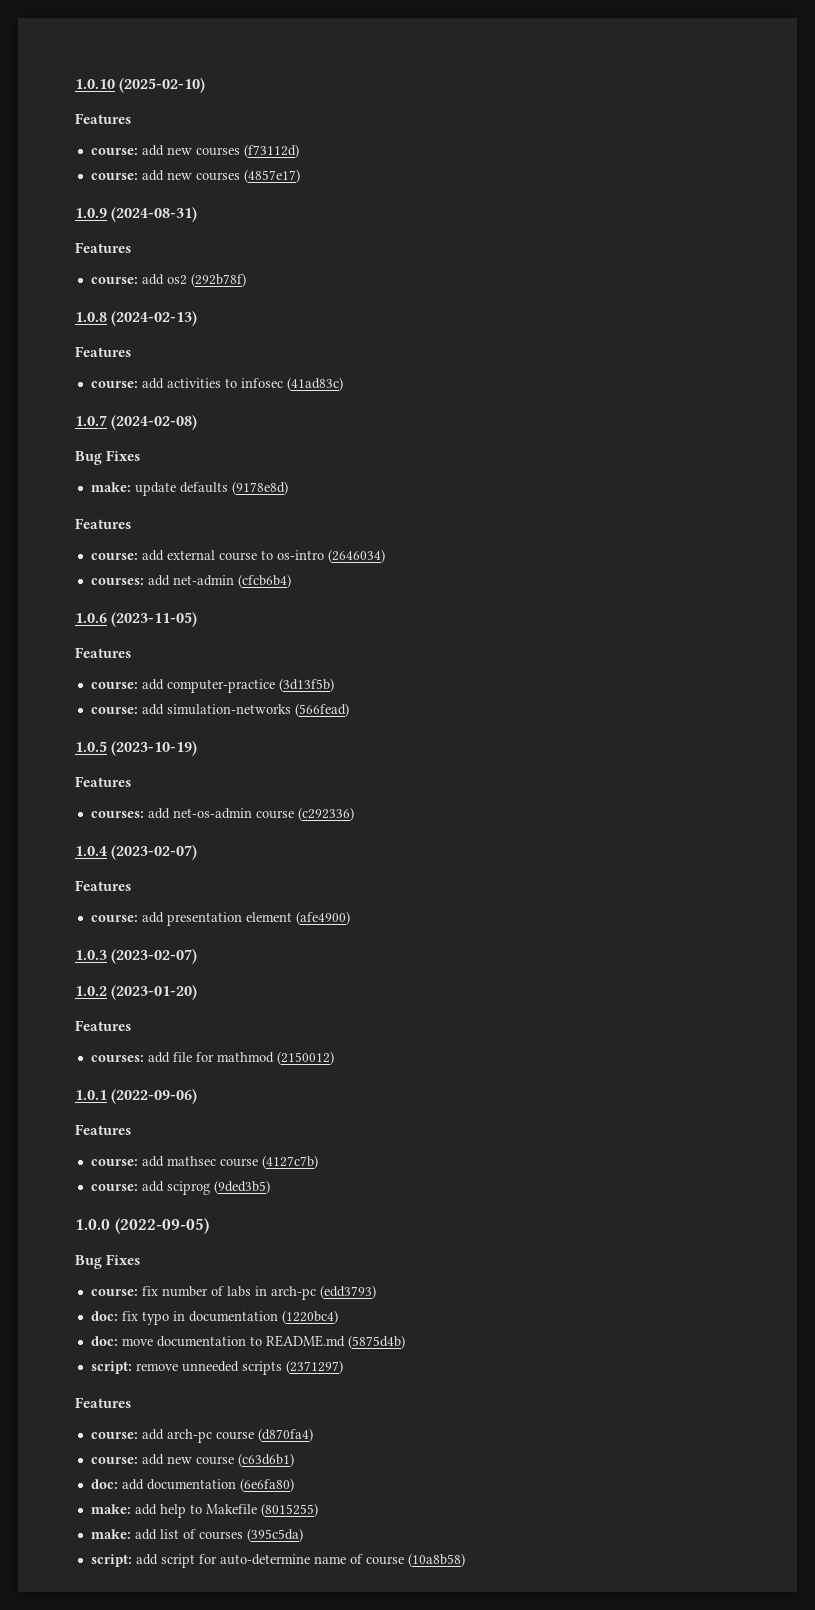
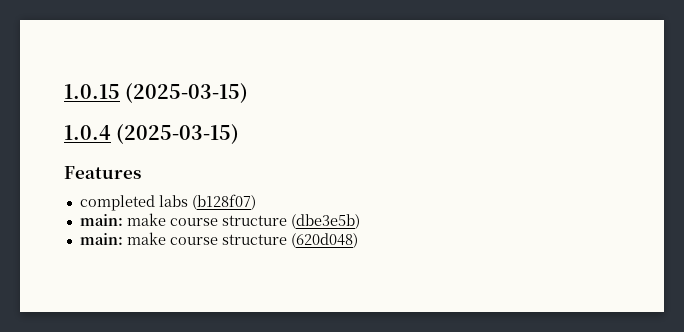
- 1.0.10 (2025-02-10)
+ 1.0.15 (2025-03-15)
+ 1.0.4 (2025-03-15)
  Features
- course: add new courses (f73112d)
- course: add new courses (4857e17)
- 1.0.9 (2024-08-31)
- Features
- course: add os2 (292b78f)
- 1.0.8 (2024-02-13)
- Features
- course: add activities to infosec (41ad83c)
- 1.0.7 (2024-02-08)
- Bug Fixes
- make: update defaults (9178e8d)
- Features
- course: add external course to os-intro (2646034)
- courses: add net-admin (cfcb6b4)
- 1.0.6 (2023-11-05)
- Features
- course: add computer-practice (3d13f5b)
- course: add simulation-networks (566fead)
- 1.0.5 (2023-10-19)
- Features
- courses: add net-os-admin course (c292336)
- 1.0.4 (2023-02-07)
- Features
- course: add presentation element (afe4900)
- 1.0.3 (2023-02-07)
- 1.0.2 (2023-01-20)
- Features
- courses: add file for mathmod (2150012)
- 1.0.1 (2022-09-06)
- Features
- course: add mathsec course (4127c7b)
- course: add sciprog (9ded3b5)
- 1.0.0 (2022-09-05)
- Bug Fixes
- course: fix number of labs in arch-pc (edd3793)
- doc: fix typo in documentation (1220bc4)
- doc: move documentation to README.md (5875d4b)
- script: remove unneeded scripts (2371297)
- Features
- course: add arch-pc course (d870fa4)
- course: add new course (c63d6b1)
- doc: add documentation (6e6fa80)
- make: add help to Makefile (8015255)
- make: add list of courses (395c5da)
- script: add script for auto-determine name of course (10a8b58)
+ completed labs (b128f07)
+ main: make course structure (dbe3e5b)
+ main: make course structure (620d048)

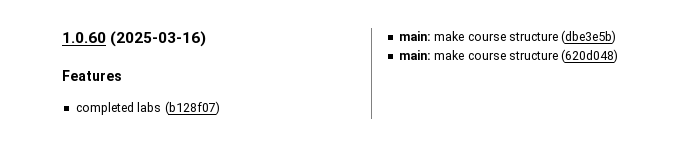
- 1.0.15 (2025-03-15)
- 1.0.4 (2025-03-15)
+ 1.0.60 (2025-03-16)

